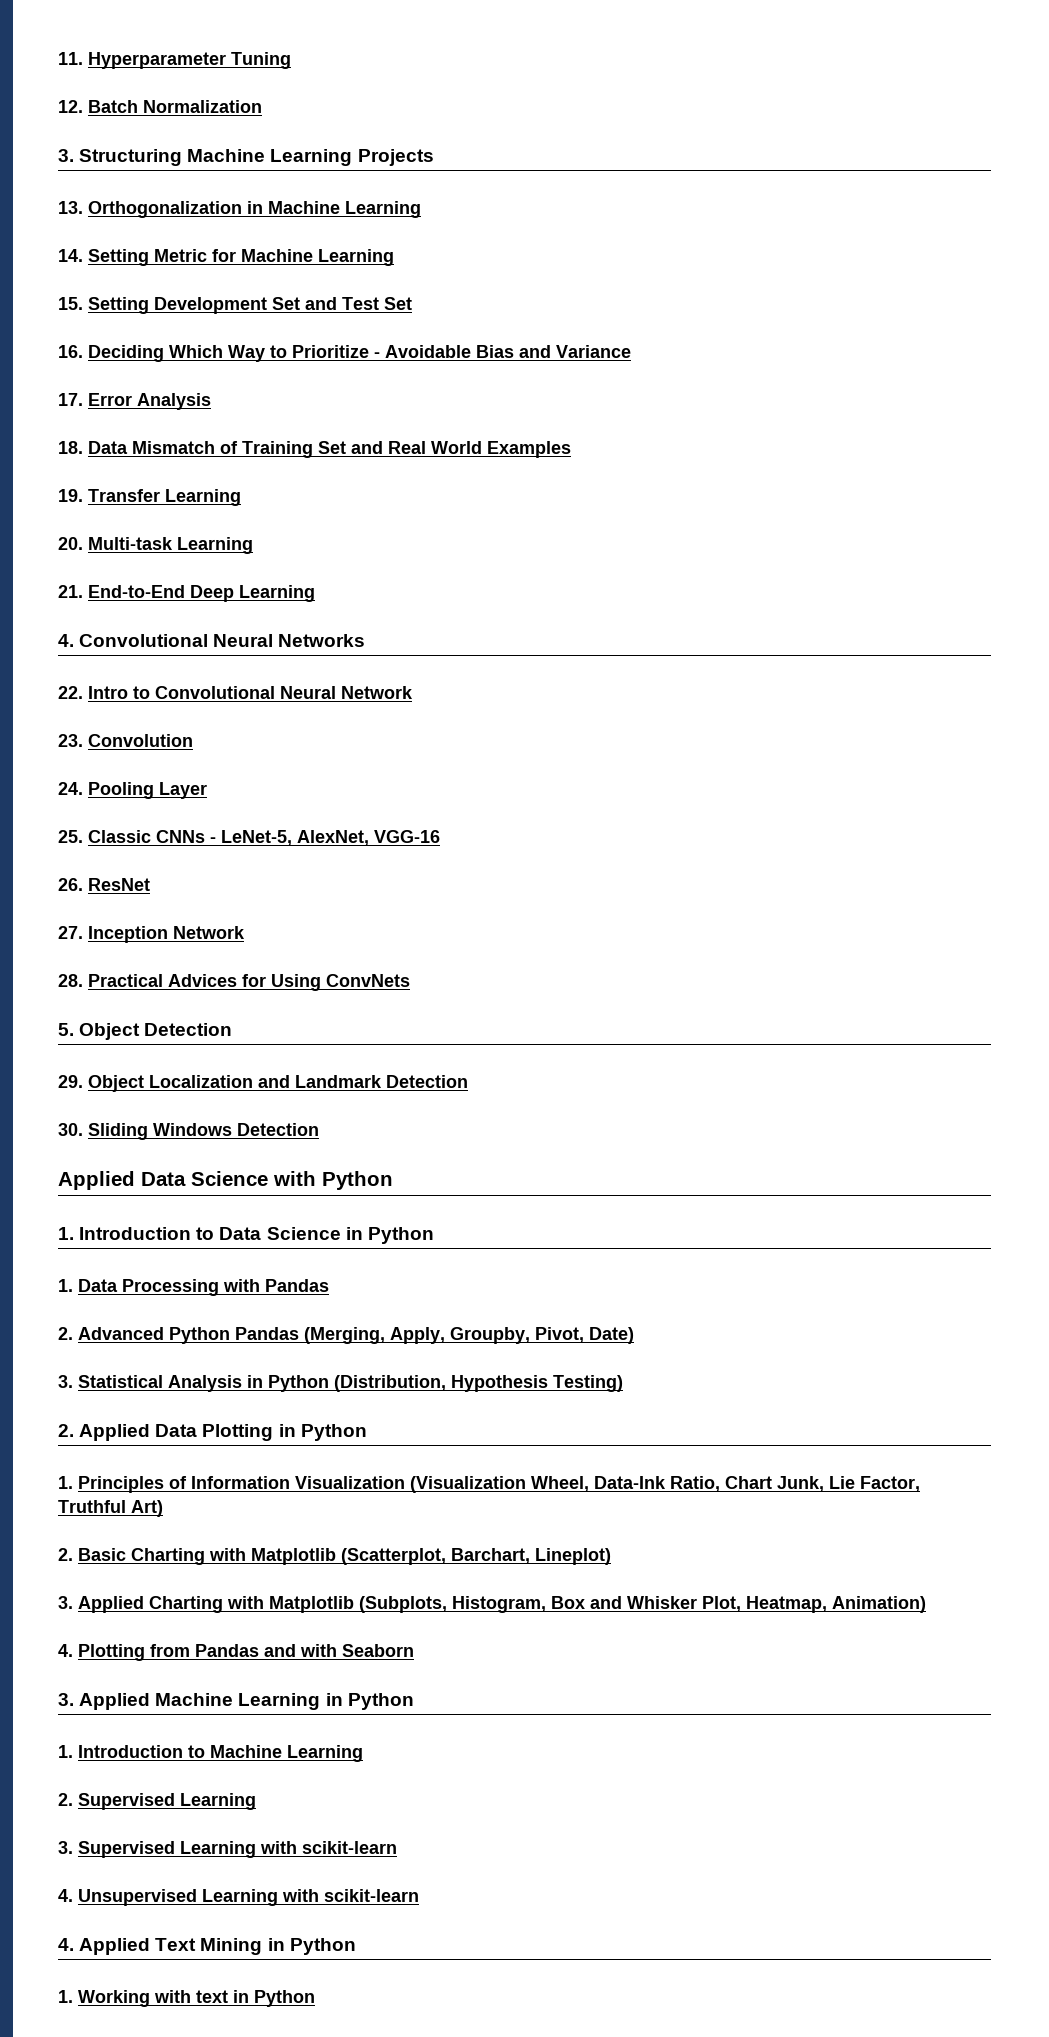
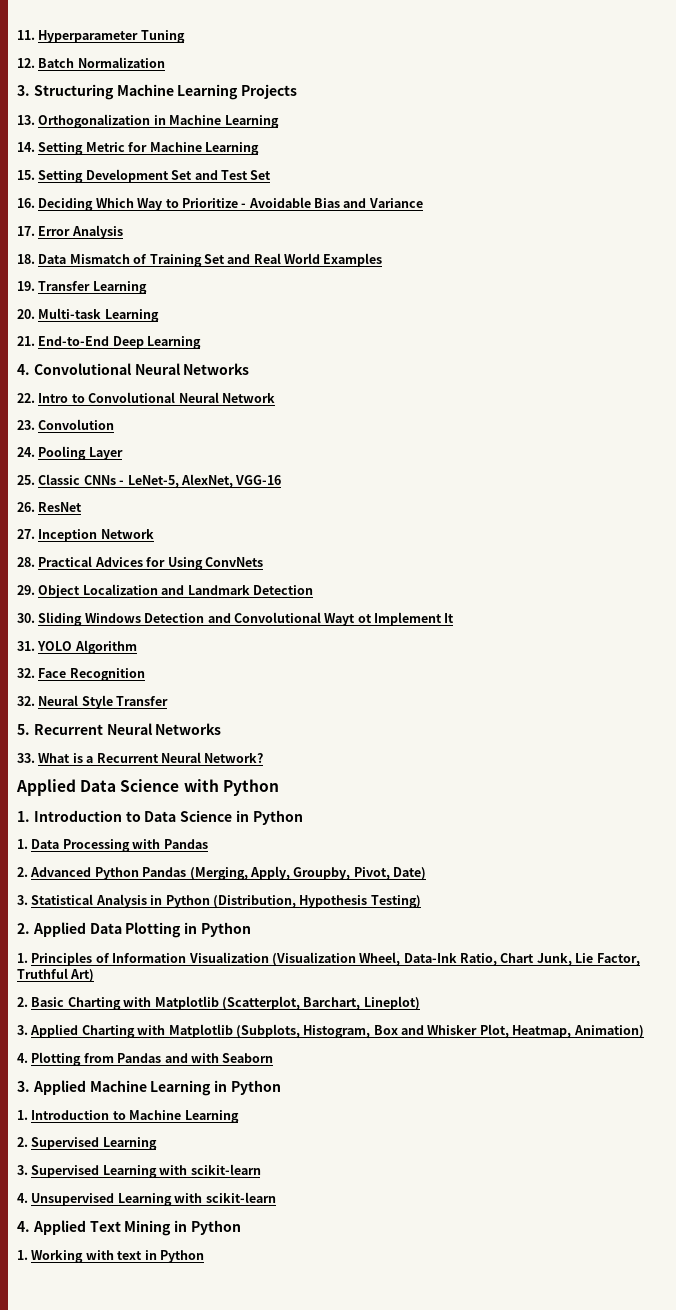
- 5. Object Detection
- 30. Sliding Windows Detection
+ 30. Sliding Windows Detection and Convolutional Wayt ot Implement It
+ 31. YOLO Algorithm
+ 32. Face Recognition
+ 32. Neural Style Transfer
+ 5. Recurrent Neural Networks
+ 33. What is a Recurrent Neural Network?

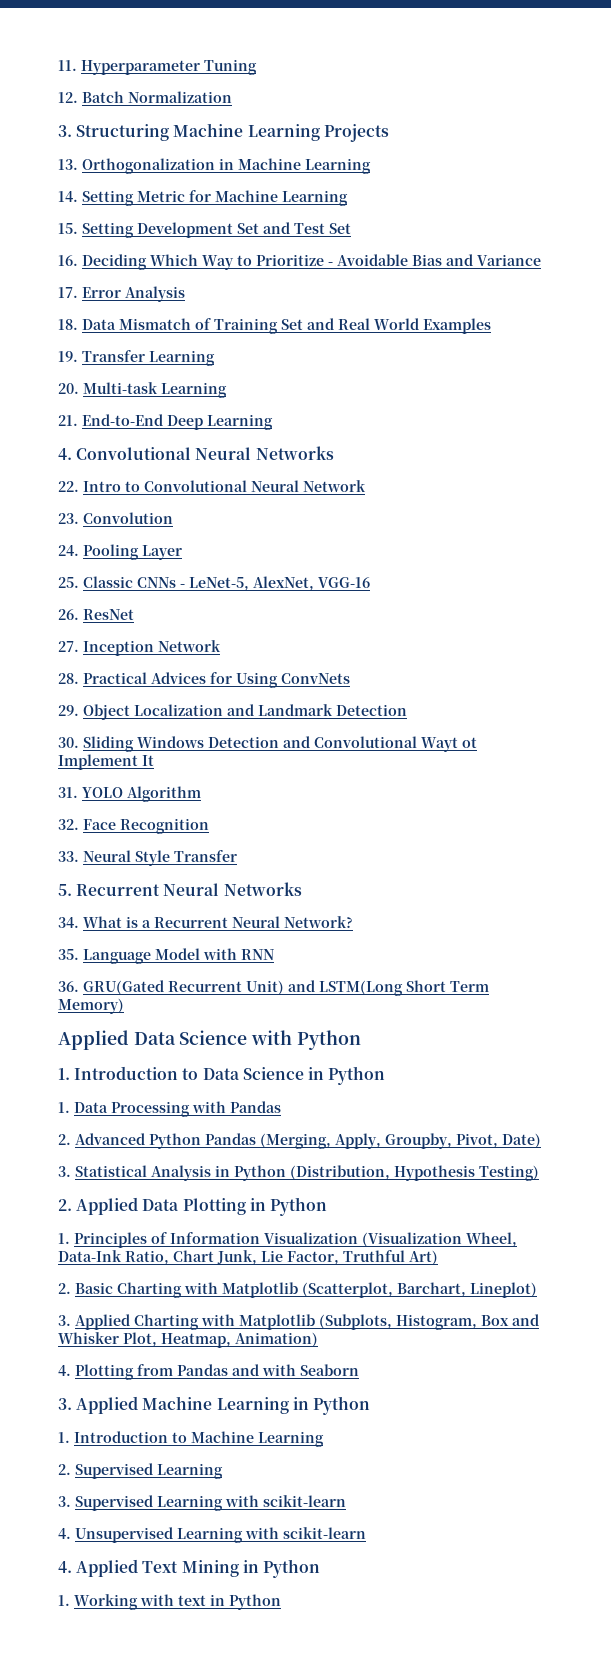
- 32. Neural Style Transfer
+ 33. Neural Style Transfer
- 33. What is a Recurrent Neural Network?
+ 34. What is a Recurrent Neural Network?
+ 35. Language Model with RNN
+ 36. GRU(Gated Recurrent Unit) and LSTM(Long Short Term Memory)

